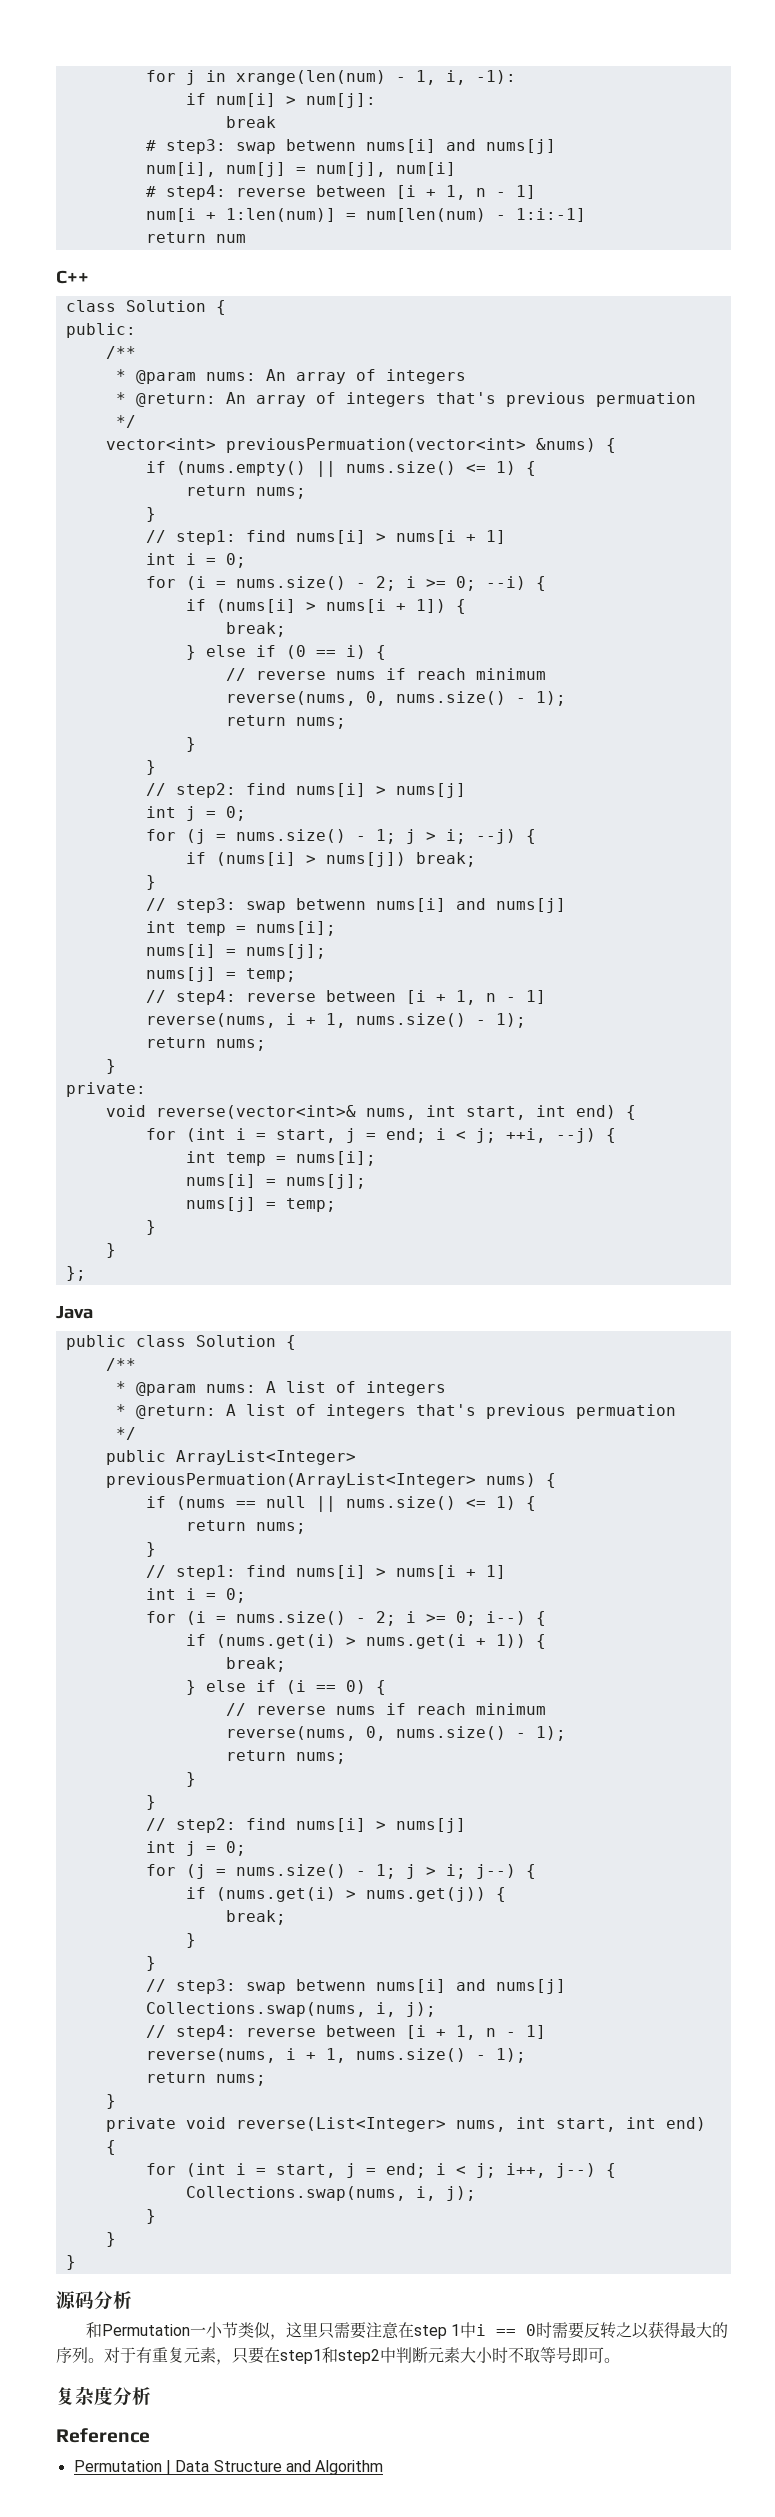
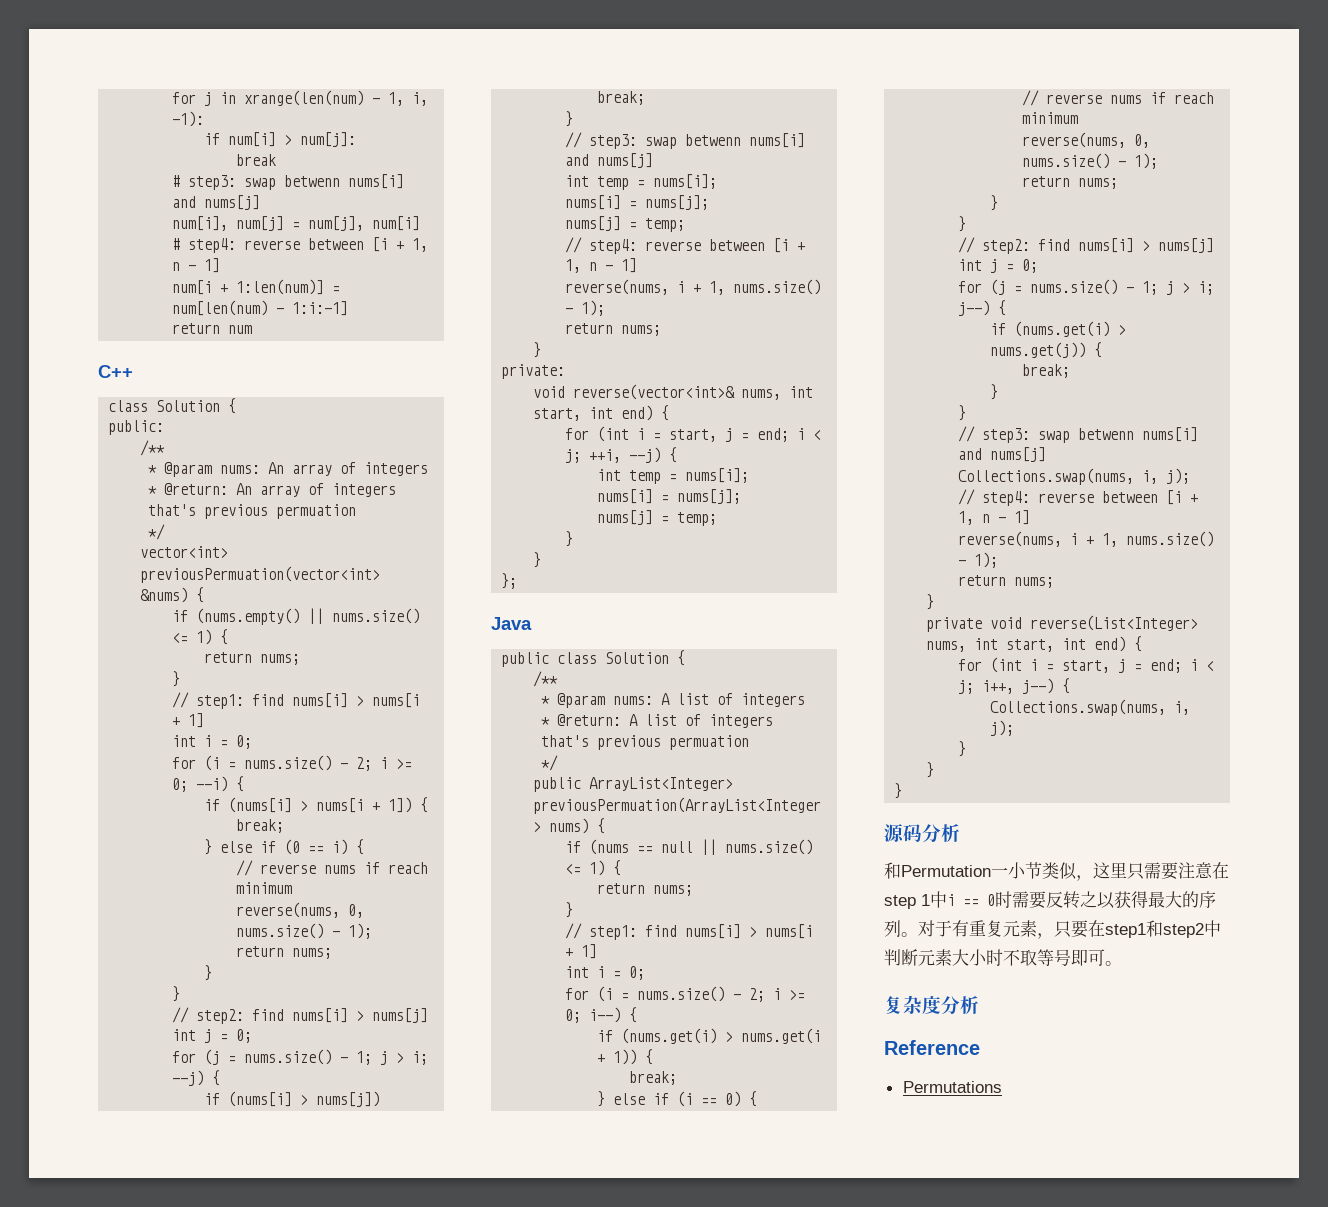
- Permutation | Data Structure and Algorithm
+ Permutations

